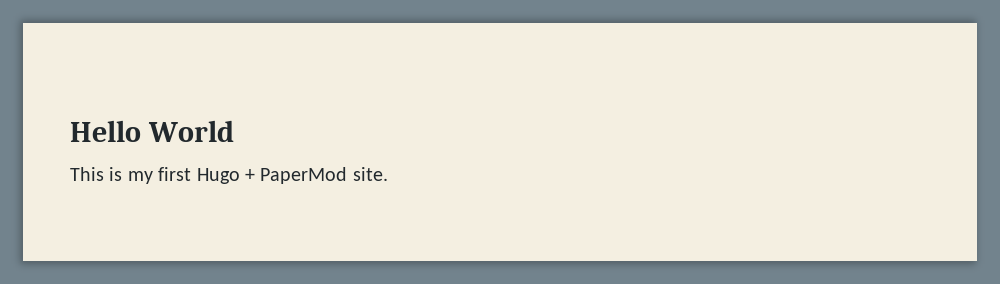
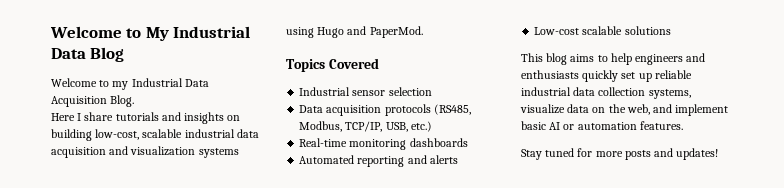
- Hello World
- This is my first Hugo + PaperMod site.
+ Welcome to My Industrial Data Blog
+ Welcome to my Industrial Data Acquisition Blog.
+ Here I share tutorials and insights on building low-cost, scalable industrial data acquisition and visualization systems using Hugo and PaperMod.
+ Topics Covered
+ Industrial sensor selection
+ Data acquisition protocols (RS485, Modbus, TCP/IP, USB, etc.)
+ Real-time monitoring dashboards
+ Automated reporting and alerts
+ Low-cost scalable solutions
+ This blog aims to help engineers and enthusiasts quickly set up reliable industrial data collection systems, visualize data on the web, and implement basic AI or automation features.
+ Stay tuned for more posts and updates!

